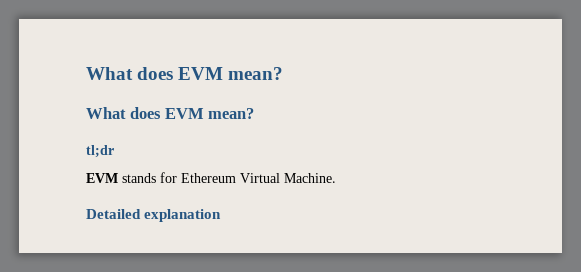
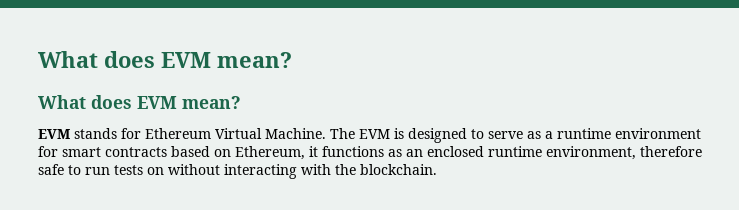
- tl;dr
- EVM stands for Ethereum Virtual Machine.
- Detailed explanation
+ EVM stands for Ethereum Virtual Machine. The EVM is designed to serve as a runtime environment for smart contracts based on Ethereum, it functions as an enclosed runtime environment, therefore safe to run tests on without interacting with the blockchain.

